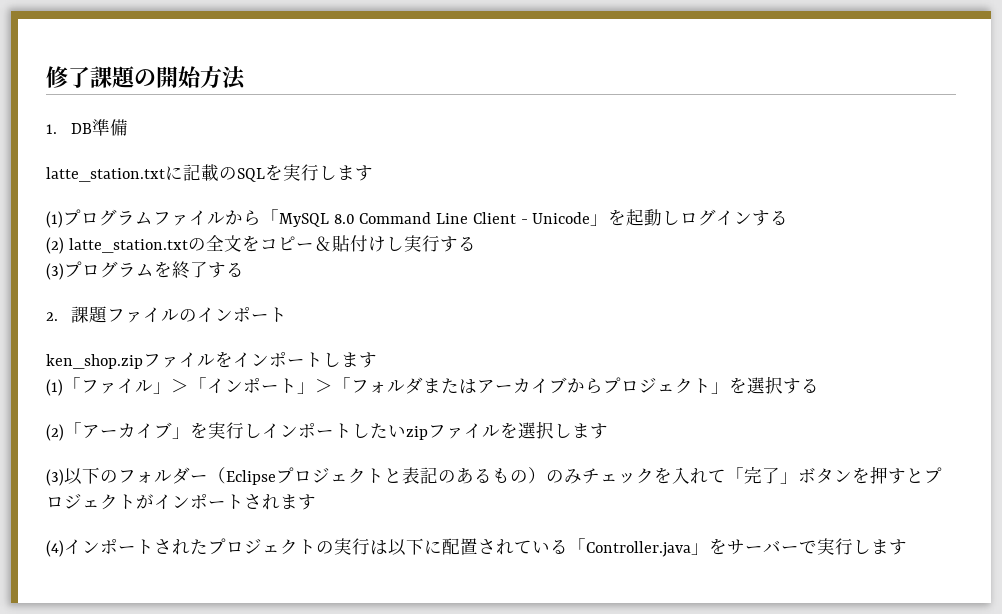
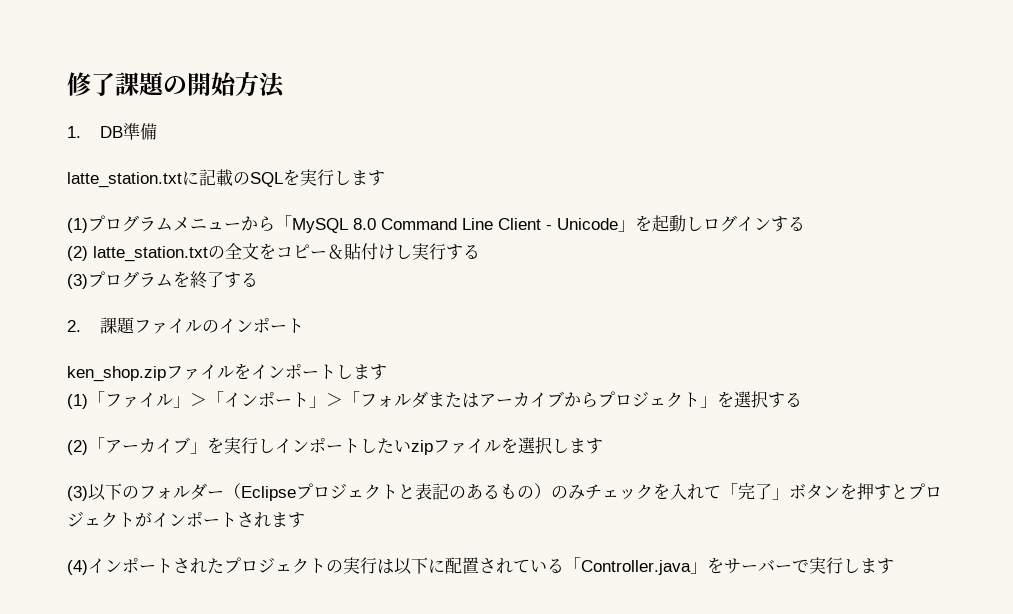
- (1)プログラムファイルから「MySQL 8.0 Command Line Client - Unicode」を起動しログインする
+ (1)プログラムメニューから「MySQL 8.0 Command Line Client - Unicode」を起動しログインする

